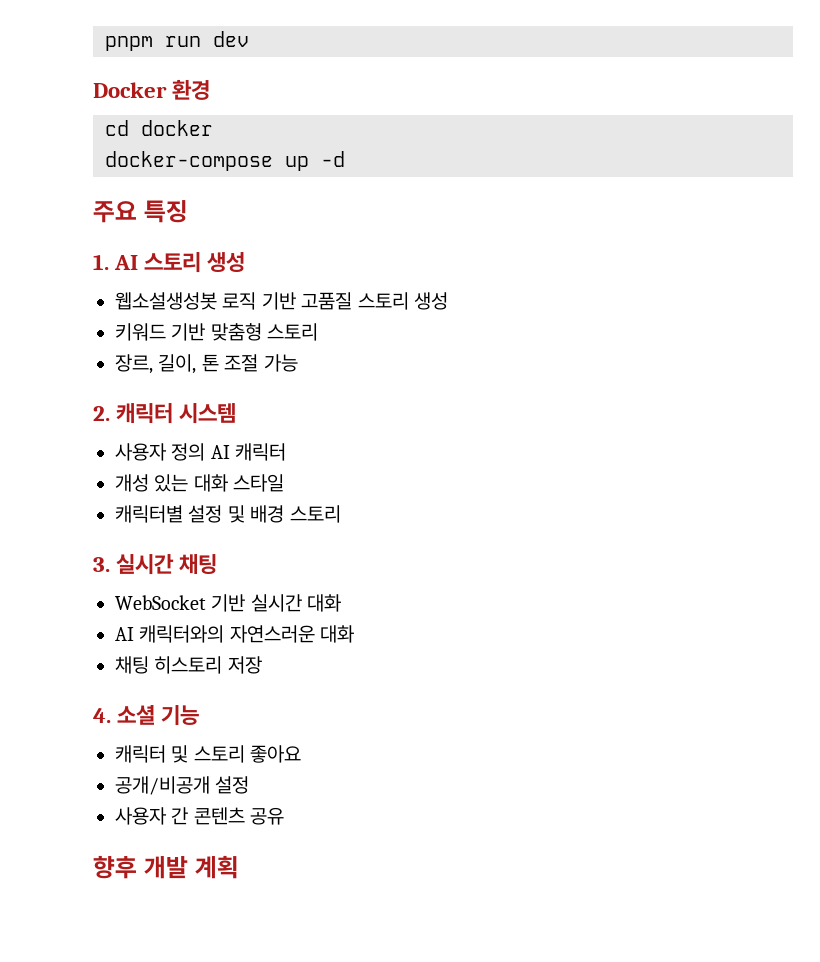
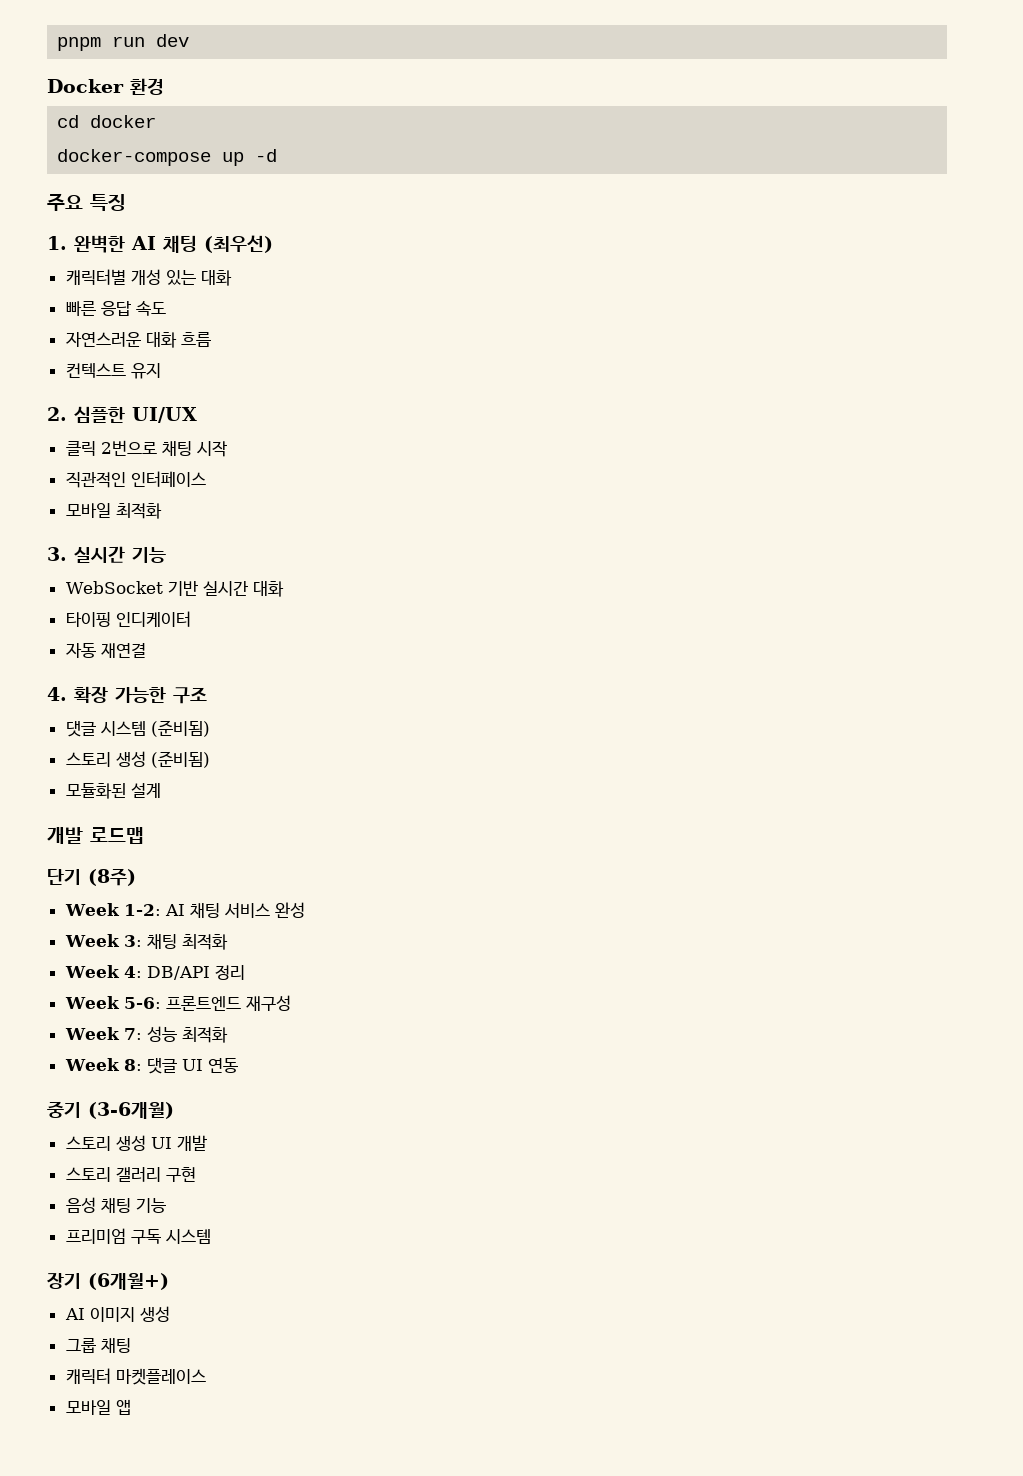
- 1. AI 스토리 생성
- 웹소설생성봇 로직 기반 고품질 스토리 생성
- 키워드 기반 맞춤형 스토리
- 장르, 길이, 톤 조절 가능
- 2. 캐릭터 시스템
- 사용자 정의 AI 캐릭터
- 개성 있는 대화 스타일
- 캐릭터별 설정 및 배경 스토리
+ 1. 완벽한 AI 채팅 (최우선)
+ 캐릭터별 개성 있는 대화
+ 빠른 응답 속도
+ 자연스러운 대화 흐름
+ 컨텍스트 유지
+ 2. 심플한 UI/UX
+ 클릭 2번으로 채팅 시작
+ 직관적인 인터페이스
+ 모바일 최적화
- 3. 실시간 채팅
+ 3. 실시간 기능
- AI 캐릭터와의 자연스러운 대화
- 채팅 히스토리 저장
- 4. 소셜 기능
- 캐릭터 및 스토리 좋아요
- 공개/비공개 설정
- 사용자 간 콘텐츠 공유
- 향후 개발 계획
+ 타이핑 인디케이터
+ 자동 재연결
+ 4. 확장 가능한 구조
+ 댓글 시스템 (준비됨)
+ 스토리 생성 (준비됨)
+ 모듈화된 설계
+ 개발 로드맵
+ 단기 (8주)
+ Week 1-2: AI 채팅 서비스 완성
+ Week 3: 채팅 최적화
+ Week 4: DB/API 정리
+ Week 5-6: 프론트엔드 재구성
+ Week 7: 성능 최적화
+ Week 8: 댓글 UI 연동
+ 중기 (3-6개월)
+ 스토리 생성 UI 개발
+ 스토리 갤러리 구현
+ 음성 채팅 기능
+ 프리미엄 구독 시스템
+ 장기 (6개월+)
+ AI 이미지 생성
+ 그룹 채팅
+ 캐릭터 마켓플레이스
+ 모바일 앱

